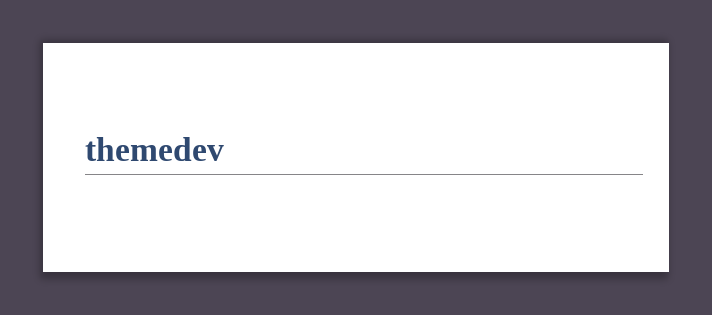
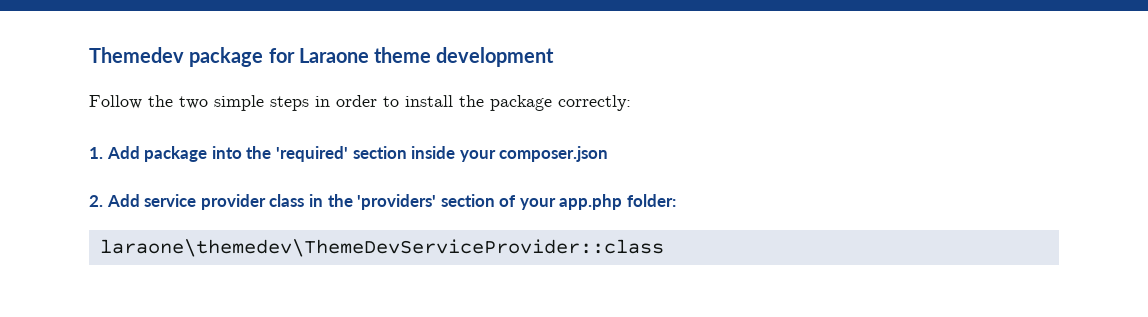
- themedev
+ Themedev package for Laraone theme development
+ Follow the two simple steps in order to install the package correctly:
+ 1. Add package into the 'required' section inside your composer.json
+ 2. Add service provider class in the 'providers' section of your app.php folder:
+ laraone\themedev\ThemeDevServiceProvider::class

